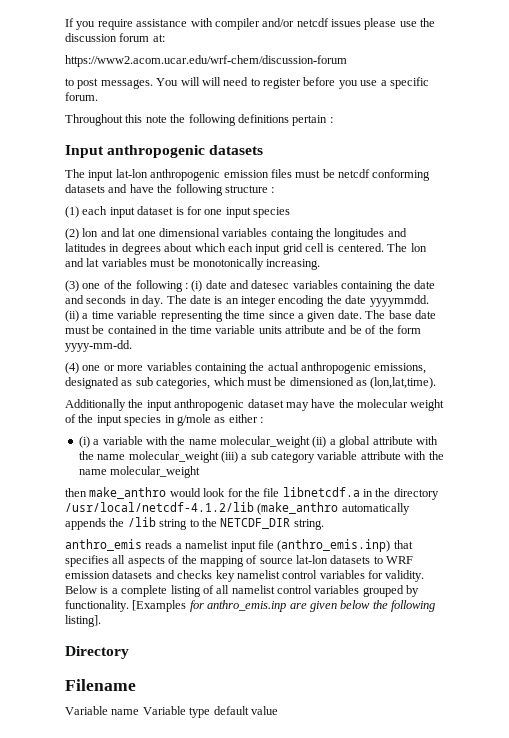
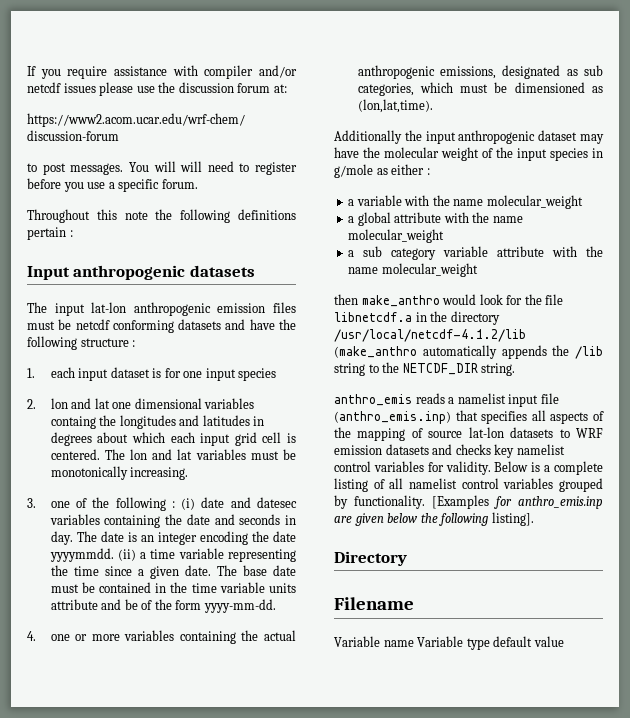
- (1) each input dataset is for one input species
+ 1. each input dataset is for one input species
- (2) lon and lat one dimensional variables containg the longitudes and latitudes in degrees about which each input grid cell is centered.
+ 2. lon and lat one dimensional variables containg the longitudes and latitudes in degrees about which each input grid cell is centered.
- (3) one of the following : (i) date and datesec variables containing the date and seconds in day.
+ 3. one of the following : (i) date and datesec variables containing the date and seconds in day.
- (4) one or more variables containing the actual anthropogenic emissions, designated as sub categories, which must be dimensioned as (lon,lat,time).
+ 4. one or more variables containing the actual anthropogenic emissions, designated as sub categories, which must be dimensioned as (lon,lat,time).
- (i) a variable with the name molecular_weight (ii) a global attribute with the name molecular_weight (iii) a sub category variable attribute with the name molecular_weight
+ a variable with the name molecular_weight
+ a global attribute with the name molecular_weight
+ a sub category variable attribute with the name molecular_weight

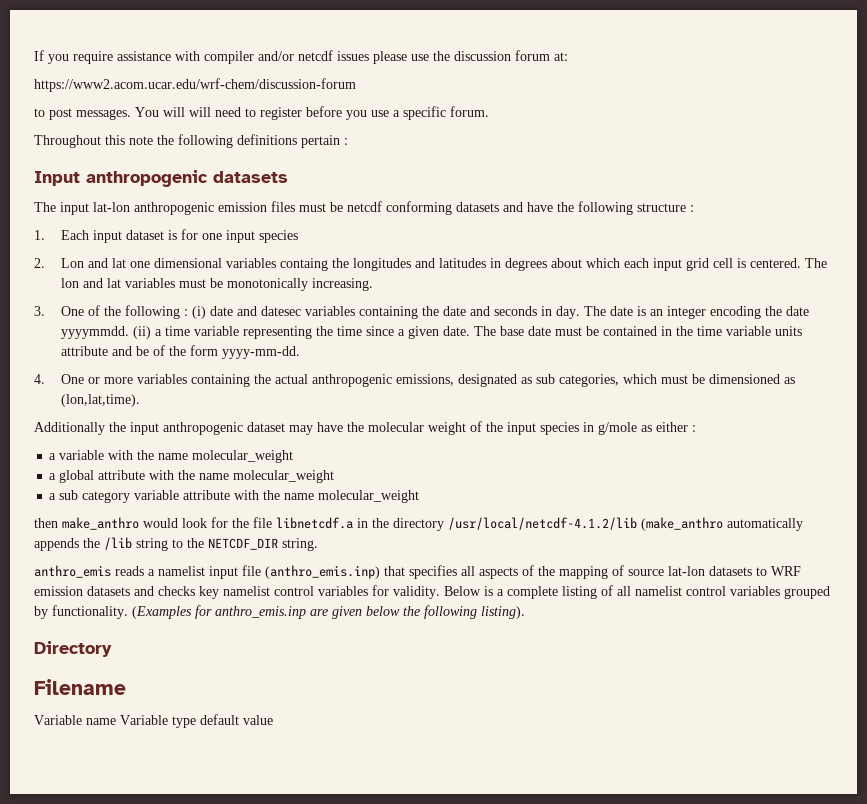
- 1. each input dataset is for one input species
+ 1. Each input dataset is for one input species
- 2. lon and lat one dimensional variables containg the longitudes and latitudes in degrees about which each input grid cell is centered.
+ 2. Lon and lat one dimensional variables containg the longitudes and latitudes in degrees about which each input grid cell is centered.
- 3. one of the following : (i) date and datesec variables containing the date and seconds in day.
+ 3. One of the following : (i) date and datesec variables containing the date and seconds in day.
- 4. one or more variables containing the actual anthropogenic emissions, designated as sub categories, which must be dimensioned as (lon,lat,time).
+ 4. One or more variables containing the actual anthropogenic emissions, designated as sub categories, which must be dimensioned as (lon,lat,time).
- [Examples for anthro_emis.inp are given below the following listing].
+ (Examples for anthro_emis.inp are given below the following listing).

